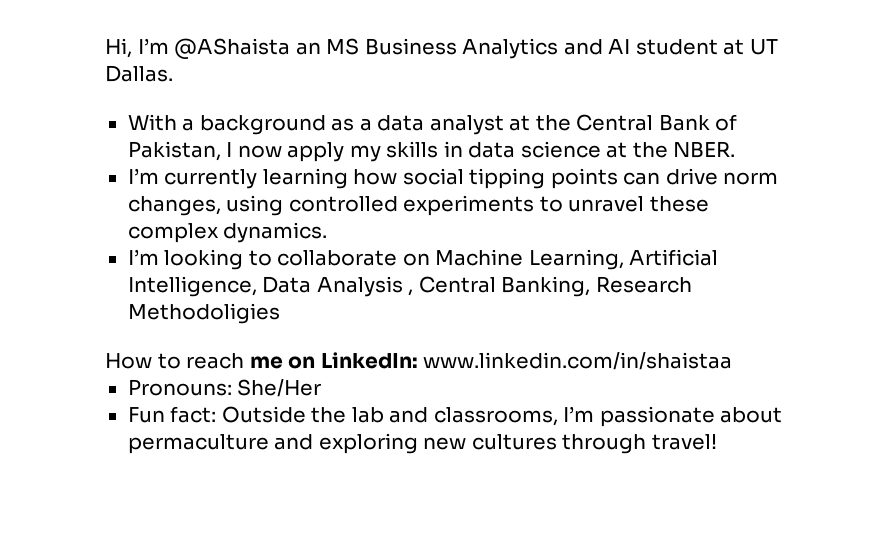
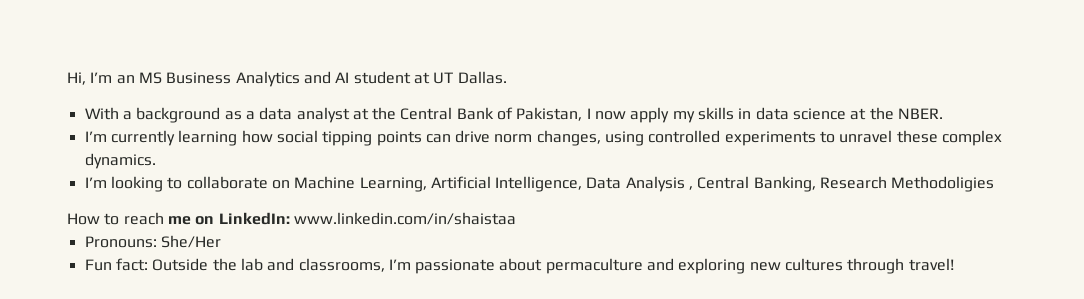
- Hi, I’m @AShaista an MS Business Analytics and AI student at UT Dallas.
+ Hi, I’m an MS Business Analytics and AI student at UT Dallas.

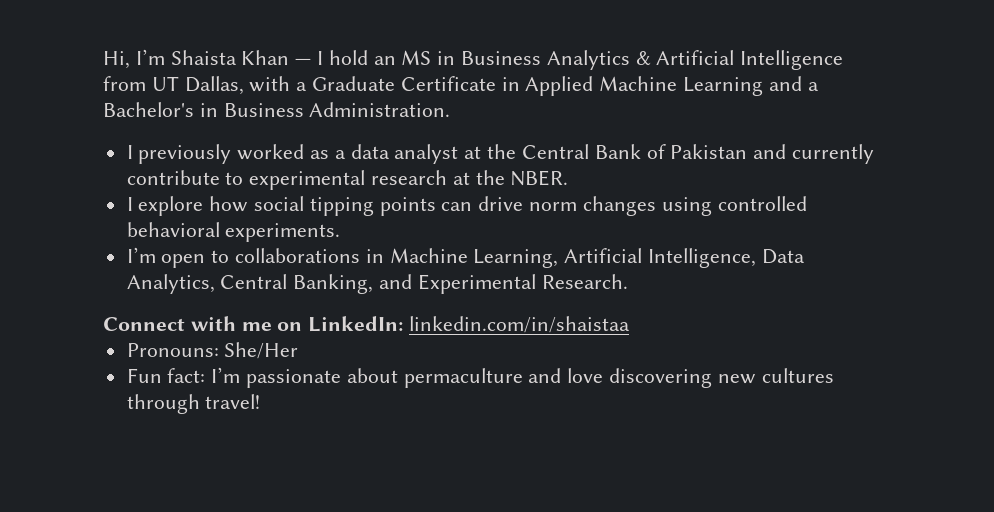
- Hi, I’m an MS Business Analytics and AI student at UT Dallas.
- With a background as a data analyst at the Central Bank of Pakistan, I now apply my skills in data science at the NBER.
+ Hi, I’m Shaista Khan — I hold an MS in Business Analytics & Artificial Intelligence from UT Dallas, with a Graduate Certificate in Applied Machine Learning and a Bachelor's in Business Administration.
+ I previously worked as a data analyst at the Central Bank of Pakistan and currently contribute to experimental research at the NBER.
- I’m currently learning how social tipping points can drive norm changes, using controlled experiments to unravel these complex dynamics.
- I’m looking to collaborate on Machine Learning, Artificial Intelligence, Data Analysis , Central Banking, Research Methodoligies
- How to reach me on LinkedIn: www.linkedin.com/in/shaistaa
+ I explore how social tipping points can drive norm changes using controlled behavioral experiments.
+ I’m open to collaborations in Machine Learning, Artificial Intelligence, Data Analytics, Central Banking, and Experimental Research.
+ Connect with me on LinkedIn: linkedin.com/in/shaistaa
- Fun fact: Outside the lab and classrooms, I’m passionate about permaculture and exploring new cultures through travel!
+ Fun fact: I’m passionate about permaculture and love discovering new cultures through travel!

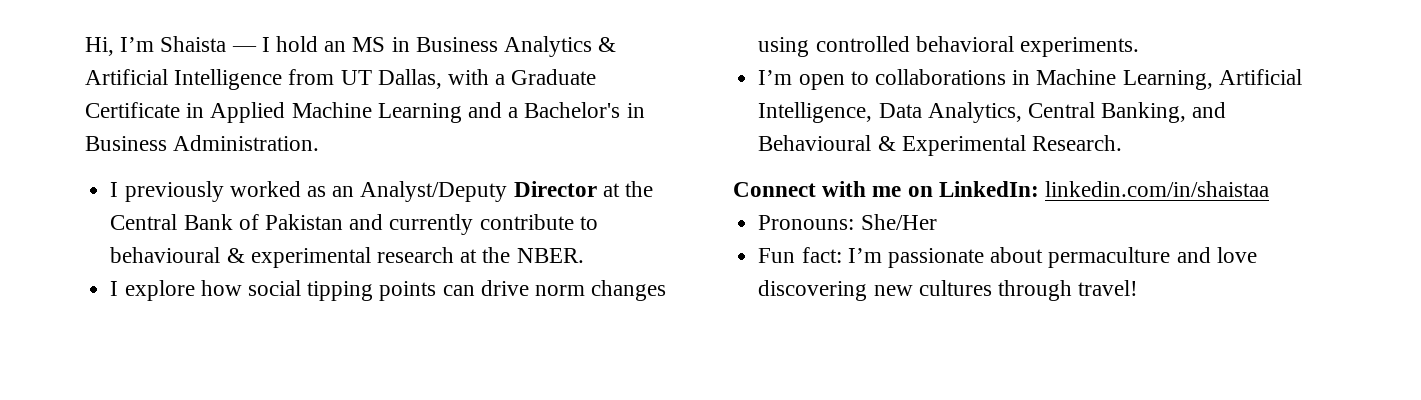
- Hi, I’m Shaista Khan — I hold an MS in Business Analytics & Artificial Intelligence from UT Dallas, with a Graduate Certificate in Applied Machine Learning and a Bachelor's in Business Administration.
+ Hi, I’m Shaista — I hold an MS in Business Analytics & Artificial Intelligence from UT Dallas, with a Graduate Certificate in Applied Machine Learning and a Bachelor's in Business Administration.
- I previously worked as a data analyst at the Central Bank of Pakistan and currently contribute to experimental research at the NBER.
+ I previously worked as an Analyst/Deputy Director at the Central Bank of Pakistan and currently contribute to behavioural & experimental research at the NBER.
- I’m open to collaborations in Machine Learning, Artificial Intelligence, Data Analytics, Central Banking, and Experimental Research.
+ I’m open to collaborations in Machine Learning, Artificial Intelligence, Data Analytics, Central Banking, and Behavioural & Experimental Research.

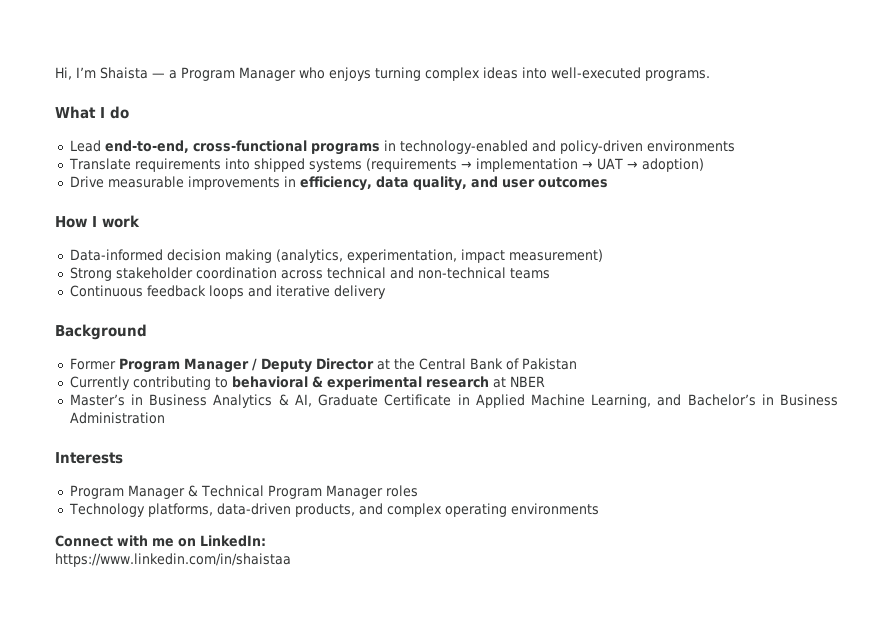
- Hi, I’m Shaista — I hold an MS in Business Analytics & Artificial Intelligence from UT Dallas, with a Graduate Certificate in Applied Machine Learning and a Bachelor's in Business Administration.
- I previously worked as an Analyst/Deputy Director at the Central Bank of Pakistan and currently contribute to behavioural & experimental research at the NBER.
- I explore how social tipping points can drive norm changes using controlled behavioral experiments.
- I’m open to collaborations in Machine Learning, Artificial Intelligence, Data Analytics, Central Banking, and Behavioural & Experimental Research.
+ Hi, I’m Shaista — a Program Manager who enjoys turning complex ideas into well-executed programs.
+ What I do
+ Lead end-to-end, cross-functional programs in technology-enabled and policy-driven environments
+ Translate requirements into shipped systems (requirements → implementation → UAT → adoption)
+ Drive measurable improvements in efficiency, data quality, and user outcomes
+ How I work
+ Data-informed decision making (analytics, experimentation, impact measurement)
+ Strong stakeholder coordination across technical and non-technical teams
+ Continuous feedback loops and iterative delivery
+ Background
+ Former Program Manager / Deputy Director at the Central Bank of Pakistan
+ Currently contributing to behavioral & experimental research at NBER
+ Master’s in Business Analytics & AI, Graduate Certificate in Applied Machine Learning, and Bachelor’s in Business Administration
+ Interests
+ Program Manager & Technical Program Manager roles
+ Technology platforms, data-driven products, and complex operating environments
- Connect with me on LinkedIn: linkedin.com/in/shaistaa
- Pronouns: She/Her
- Fun fact: I’m passionate about permaculture and love discovering new cultures through travel!
+ Connect with me on LinkedIn:
+ https://www.linkedin.com/in/shaistaa

